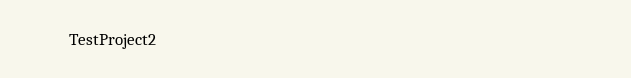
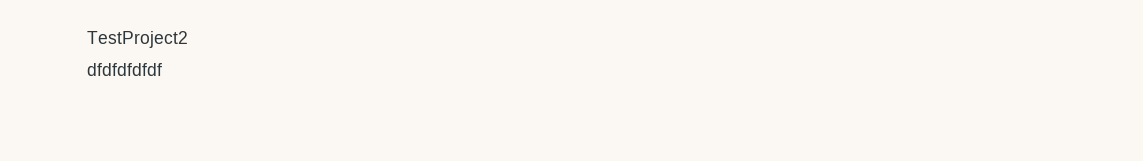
+ dfdfdfdfdf

